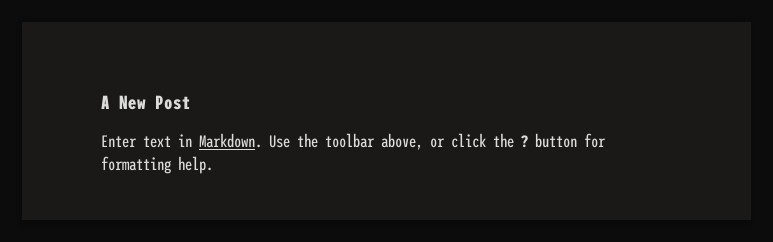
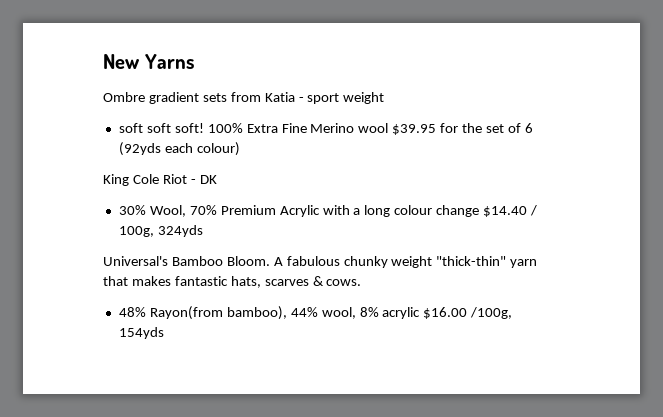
- A New Post
- Enter text in Markdown. Use the toolbar above, or click the ? button for formatting help.
+ New Yarns
+ Ombre gradient sets from Katia - sport weight
+ soft soft soft! 100% Extra Fine Merino wool $39.95 for the set of 6 (92yds each colour)
+ King Cole Riot - DK
+ 30% Wool, 70% Premium Acrylic with a long colour change $14.40 / 100g, 324yds
+ Universal's Bamboo Bloom. A fabulous chunky weight "thick-thin" yarn that makes fantastic hats, scarves & cows.
+ 48% Rayon(from bamboo), 44% wool, 8% acrylic $16.00 /100g, 154yds

